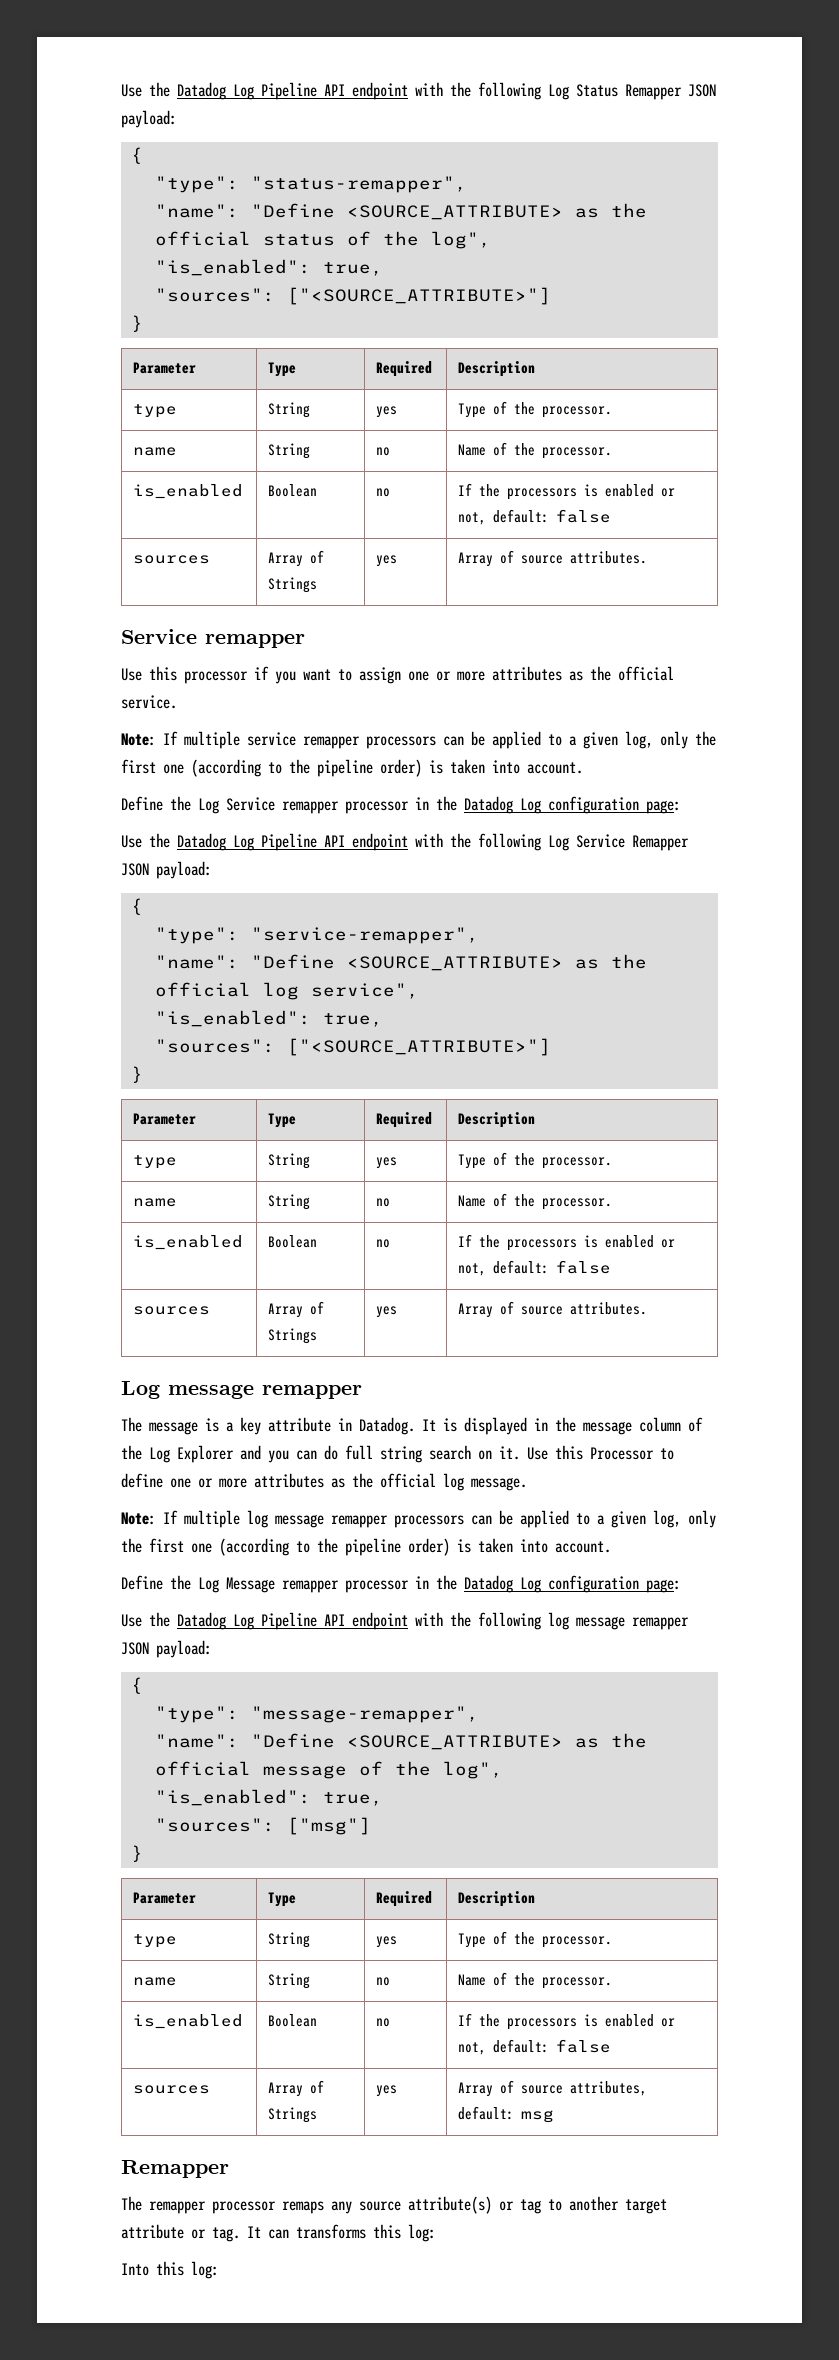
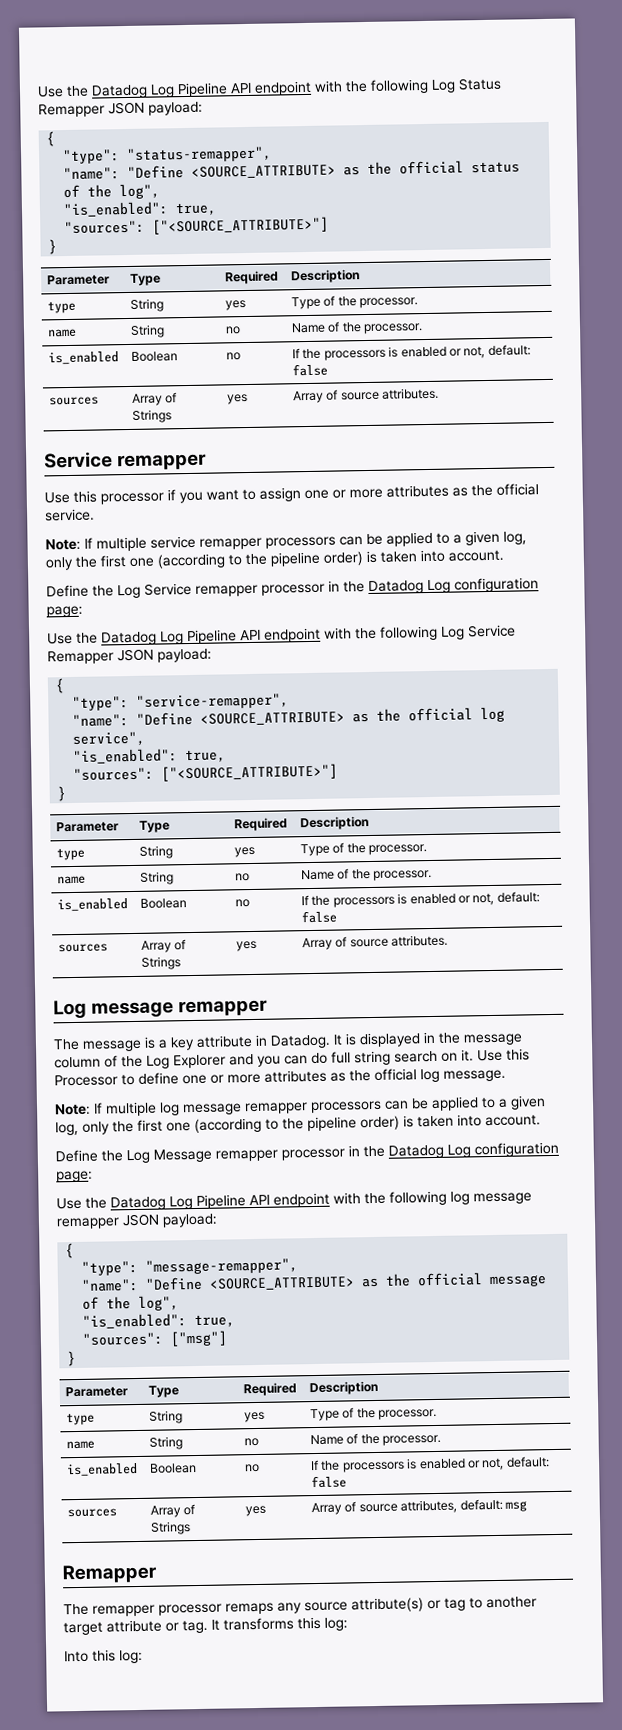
- It can transforms this log:
+ It transforms this log:

